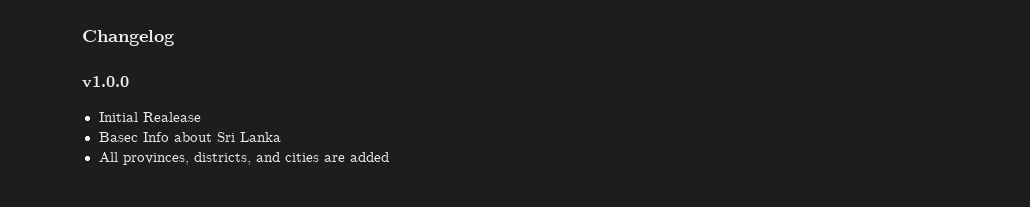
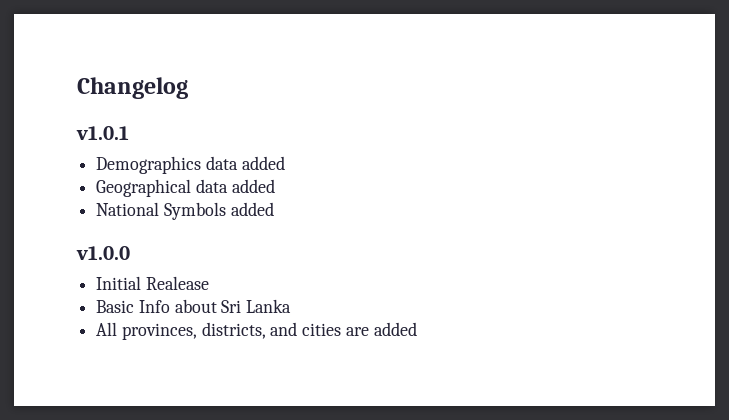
+ v1.0.1
+ Demographics data added
+ Geographical data added
+ National Symbols added
- Basec Info about Sri Lanka
+ Basic Info about Sri Lanka

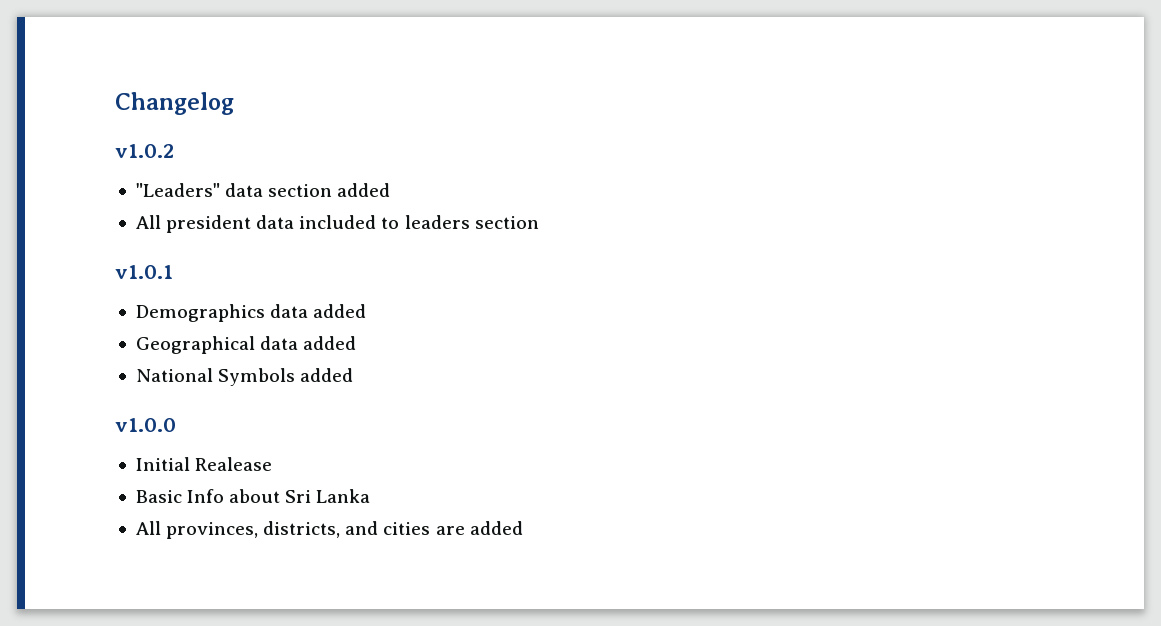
+ v1.0.2
+ "Leaders" data section added
+ All president data included to leaders section

